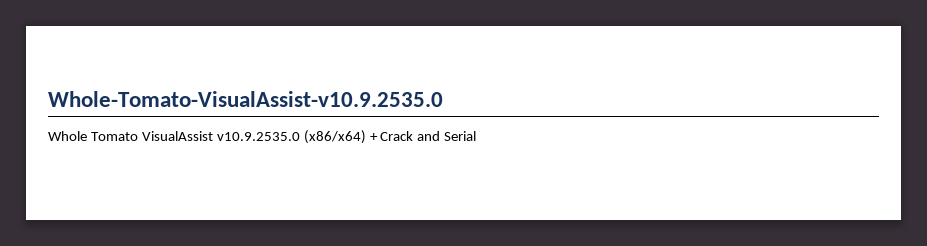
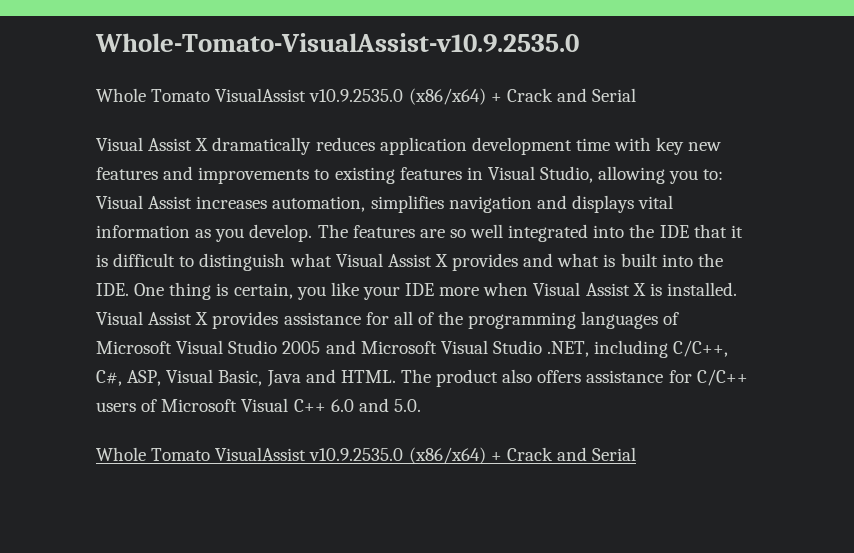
+ Visual Assist X dramatically reduces application development time with key new features and improvements to existing features in Visual Studio, allowing you to: Visual Assist increases automation, simplifies navigation and displays vital information as you develop. The features are so well integrated into the IDE that it is difficult to distinguish what Visual Assist X provides and what is built into the IDE. One thing is certain, you like your IDE more when Visual Assist X is installed. Visual Assist X provides assistance for all of the programming languages of Microsoft Visual Studio 2005 and Microsoft Visual Studio .NET, including C/C++, C#, ASP, Visual Basic, Java and HTML. The product also offers assistance for C/C++ users of Microsoft Visual C++ 6.0 and 5.0.
+ Whole Tomato VisualAssist v10.9.2535.0 (x86/x64) + Crack and Serial

